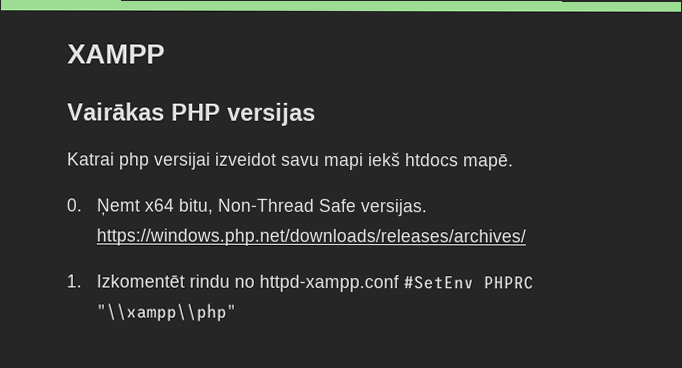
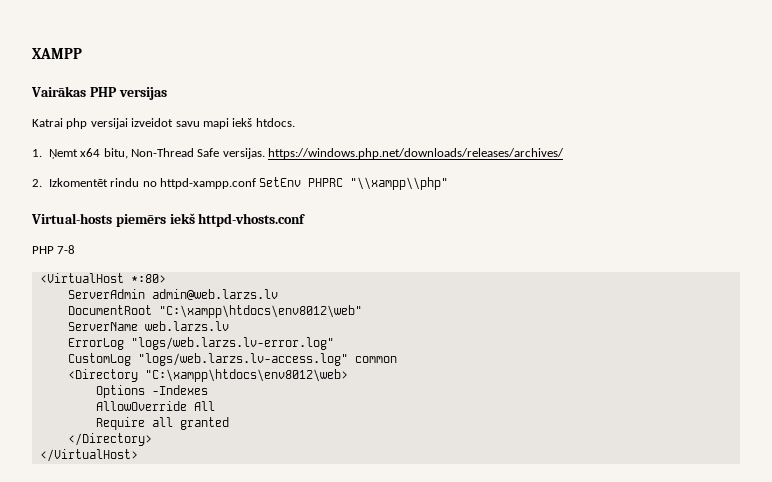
- Katrai php versijai izveidot savu mapi iekš htdocs mapē.
- 0. Ņemt x64 bitu, Non-Thread Safe versijas. https://windows.php.net/downloads/releases/archives/
+ Katrai php versijai izveidot savu mapi iekš htdocs.
+ 1. Ņemt x64 bitu, Non-Thread Safe versijas. https://windows.php.net/downloads/releases/archives/
- 1. Izkomentēt rindu no httpd-xampp.conf #SetEnv PHPRC "\\xampp\\php"
+ 2. Izkomentēt rindu no httpd-xampp.conf SetEnv PHPRC "\\xampp\\php"
+ Virtual-hosts piemērs iekš httpd-vhosts.conf
+ PHP 7-8
+ <VirtualHost *:80>
+ ServerAdmin admin@web.larzs.lv
+ DocumentRoot "C:\xampp\htdocs\env8012\web"
+ ServerName web.larzs.lv
+ ErrorLog "logs/web.larzs.lv-error.log"
+ CustomLog "logs/web.larzs.lv-access.log" common
+ <Directory "C:\xampp\htdocs\env8012\web>
+ Options -Indexes
+ AllowOverride All
+ Require all granted
+ </Directory>
+ </VirtualHost>

